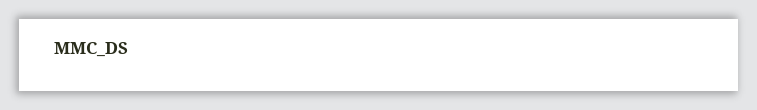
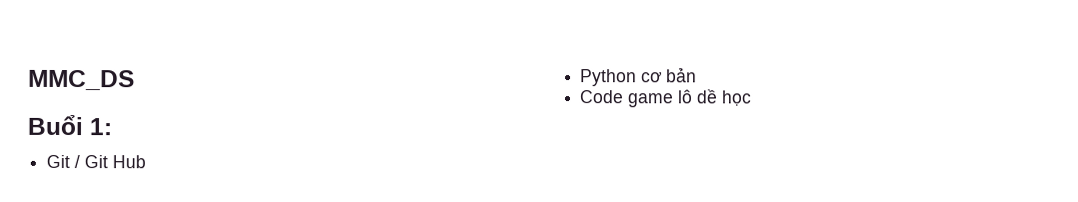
+ Buổi 1:
+ Git / Git Hub
+ Python cơ bản
+ Code game lô dề học

